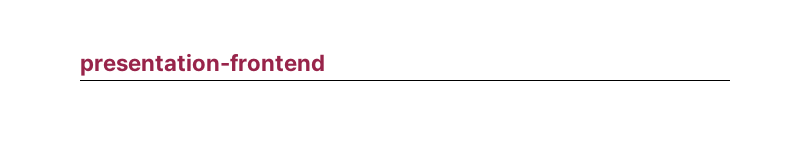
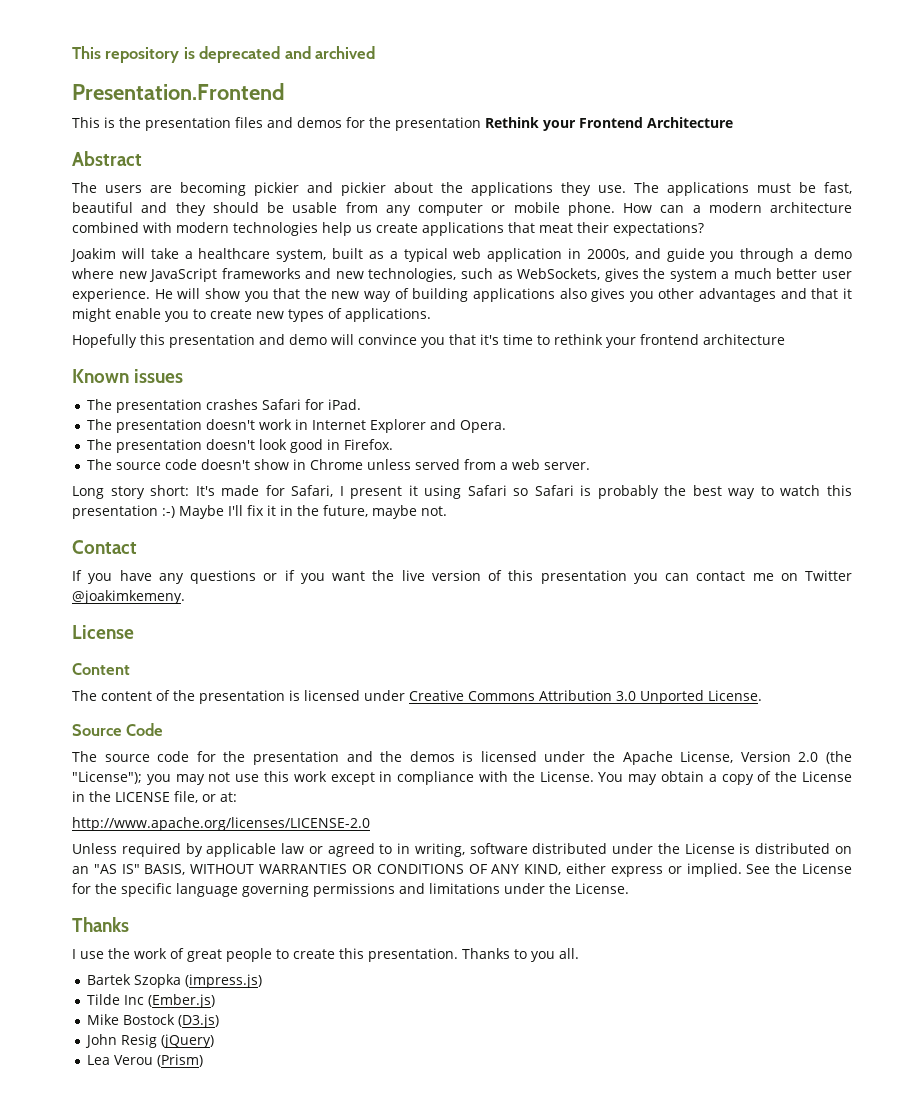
- presentation-frontend
+ This repository is deprecated and archived
+ Presentation.Frontend
+ This is the presentation files and demos for the presentation Rethink your Frontend Architecture
+ Abstract
+ The users are becoming pickier and pickier about the applications they use. The applications must be fast, beautiful and they should be usable from any computer or mobile phone. How can a modern architecture combined with modern technologies help us create applications that meat their expectations?
+ Joakim will take a healthcare system, built as a typical web application in 2000s, and guide you through a demo where new JavaScript frameworks and new technologies, such as WebSockets, gives the system a much better user experience. He will show you that the new way of building applications also gives you other advantages and that it might enable you to create new types of applications.
+ Hopefully this presentation and demo will convince you that it's time to rethink your frontend architecture
+ Known issues
+ The presentation crashes Safari for iPad.
+ The presentation doesn't work in Internet Explorer and Opera.
+ The presentation doesn't look good in Firefox.
+ The source code doesn't show in Chrome unless served from a web server.
+ Long story short: It's made for Safari, I present it using Safari so Safari is probably the best way to watch this presentation :-) Maybe I'll fix it in the future, maybe not.
+ Contact
+ If you have any questions or if you want the live version of this presentation you can contact me on Twitter @joakimkemeny.
+ License
+ Content
+ The content of the presentation is licensed under Creative Commons Attribution 3.0 Unported License.
+ Source Code
+ The source code for the presentation and the demos is licensed under the Apache License, Version 2.0 (the "License"); you may not use this work except in compliance with the License. You may obtain a copy of the License in the LICENSE file, or at:
+ http://www.apache.org/licenses/LICENSE-2.0
+ Unless required by applicable law or agreed to in writing, software distributed under the License is distributed on an "AS IS" BASIS, WITHOUT WARRANTIES OR CONDITIONS OF ANY KIND, either express or implied. See the License for the specific language governing permissions and limitations under the License.
+ Thanks
+ I use the work of great people to create this presentation. Thanks to you all.
+ Bartek Szopka (impress.js)
+ Tilde Inc (Ember.js)
+ Mike Bostock (D3.js)
+ John Resig (jQuery)
+ Lea Verou (Prism)

